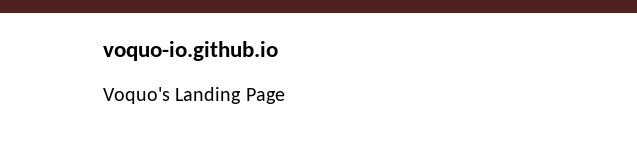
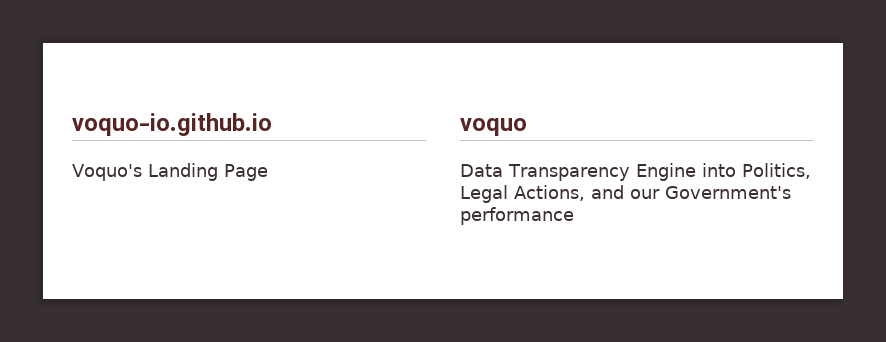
+ voquo
+ Data Transparency Engine into Politics, Legal Actions, and our Government's performance

